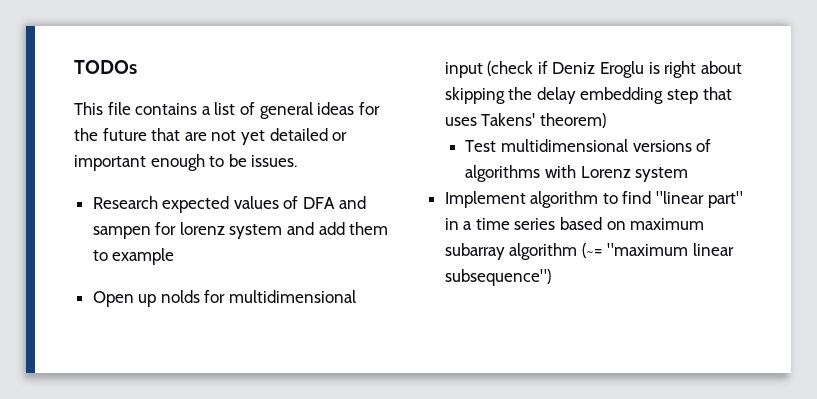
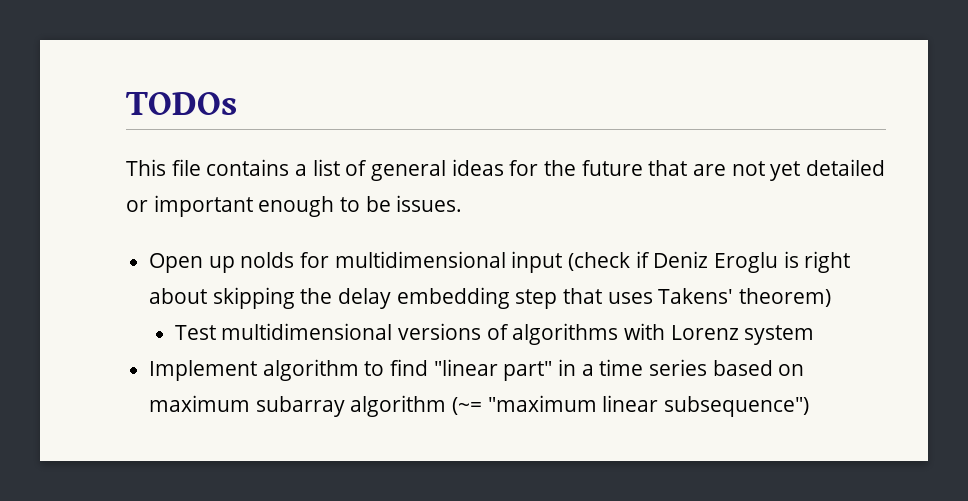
- Research expected values of DFA and sampen for lorenz system and add them to example

